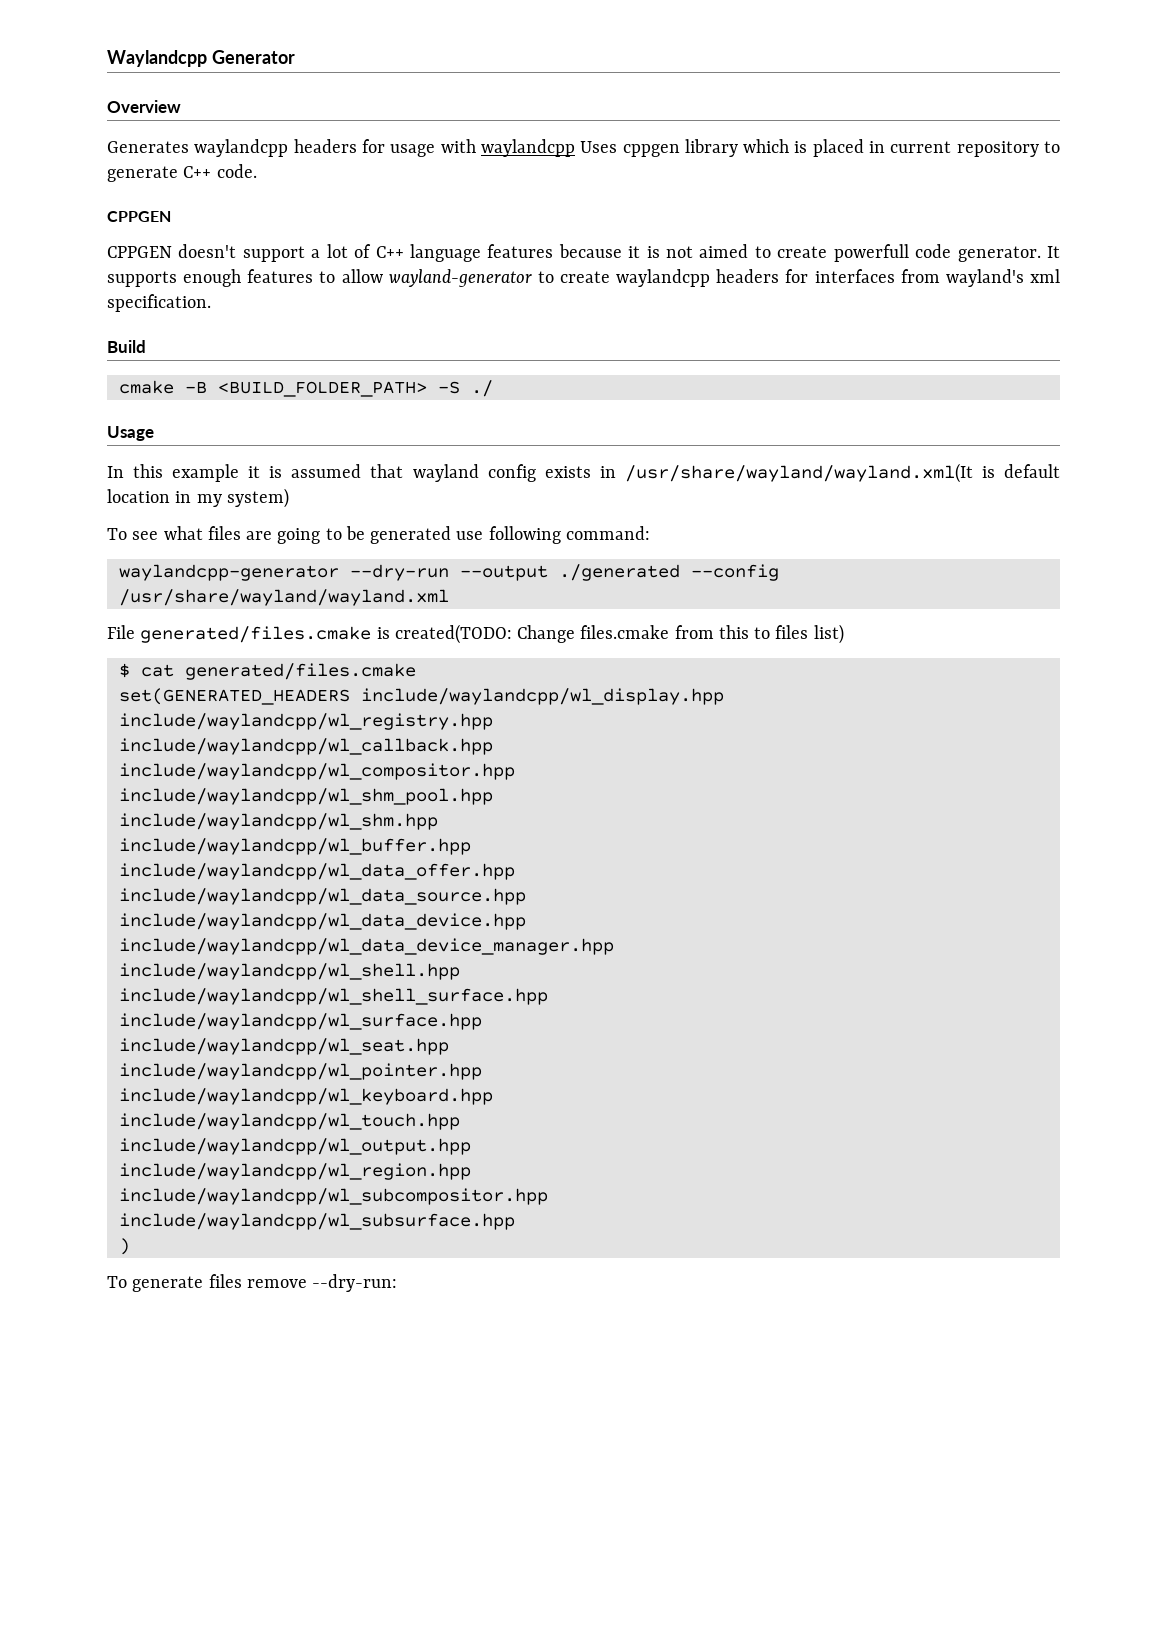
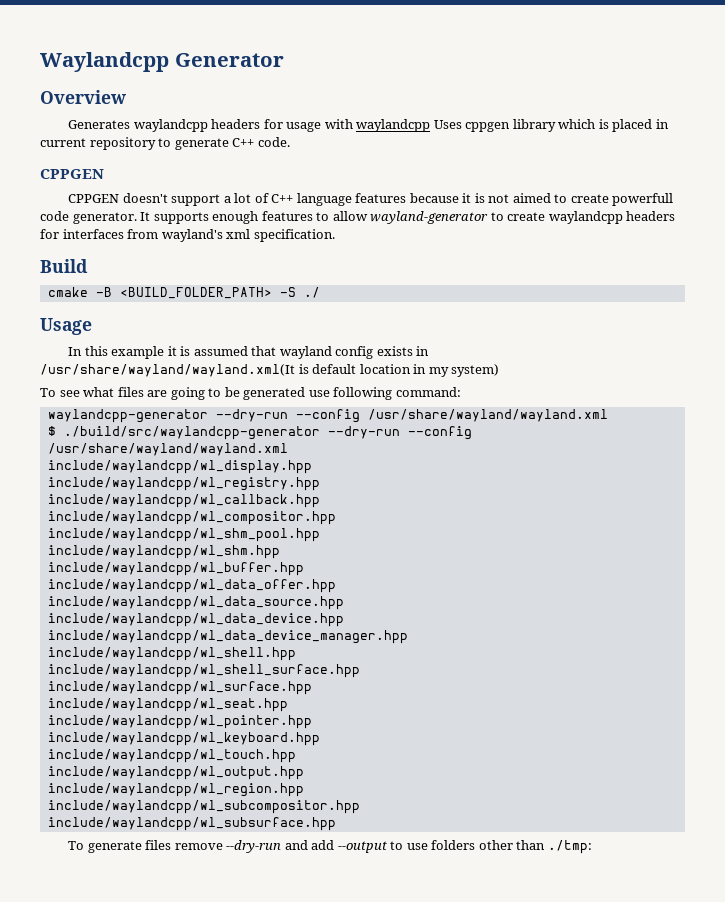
- waylandcpp-generator --dry-run --output ./generated --config /usr/share/wayland/wayland.xml
- File generated/files.cmake is created(TODO: Change files.cmake from this to files list)
- $ cat generated/files.cmake
- set(GENERATED_HEADERS include/waylandcpp/wl_display.hpp
+ waylandcpp-generator --dry-run --config /usr/share/wayland/wayland.xml
+ $ ./build/src/waylandcpp-generator --dry-run --config /usr/share/wayland/wayland.xml
+ include/waylandcpp/wl_display.hpp
- )
- To generate files remove --dry-run:
+ To generate files remove --dry-run and add --output to use folders other than ./tmp:

